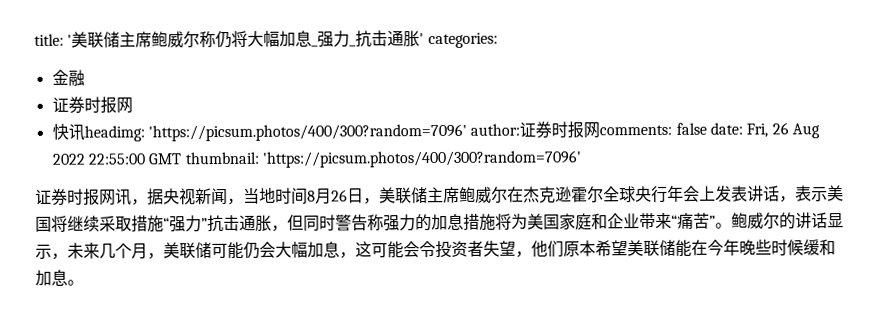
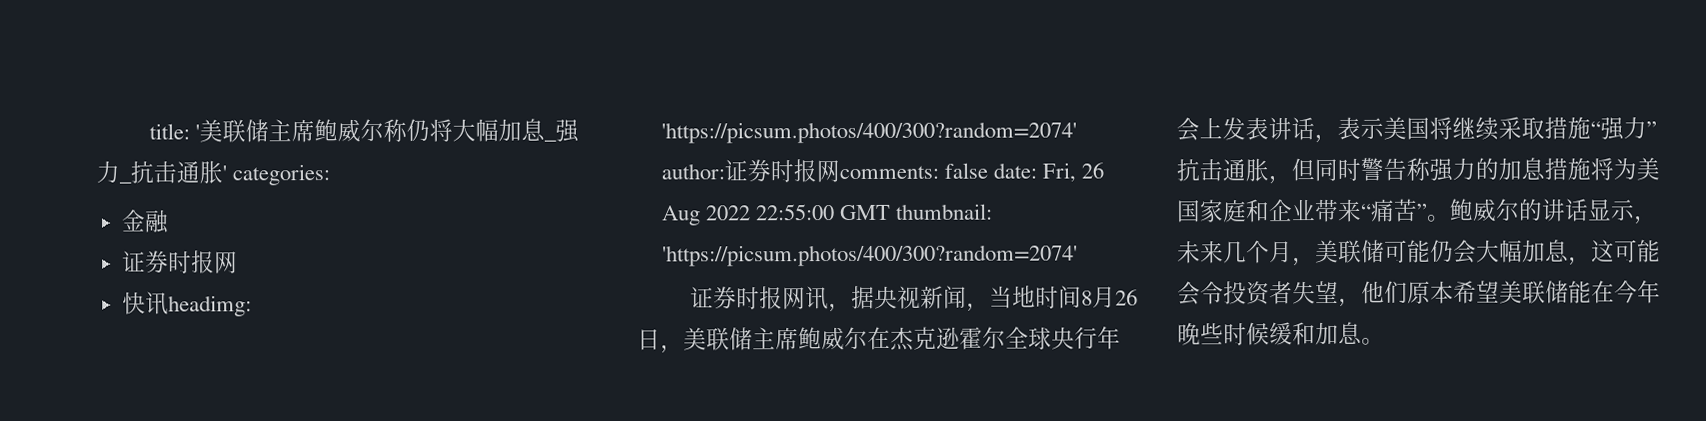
- 快讯headimg: 'https://picsum.photos/400/300?random=7096' author:证券时报网comments: false date: Fri, 26 Aug 2022 22:55:00 GMT thumbnail: 'https://picsum.photos/400/300?random=7096'
+ 快讯headimg: 'https://picsum.photos/400/300?random=2074' author:证券时报网comments: false date: Fri, 26 Aug 2022 22:55:00 GMT thumbnail: 'https://picsum.photos/400/300?random=2074'

